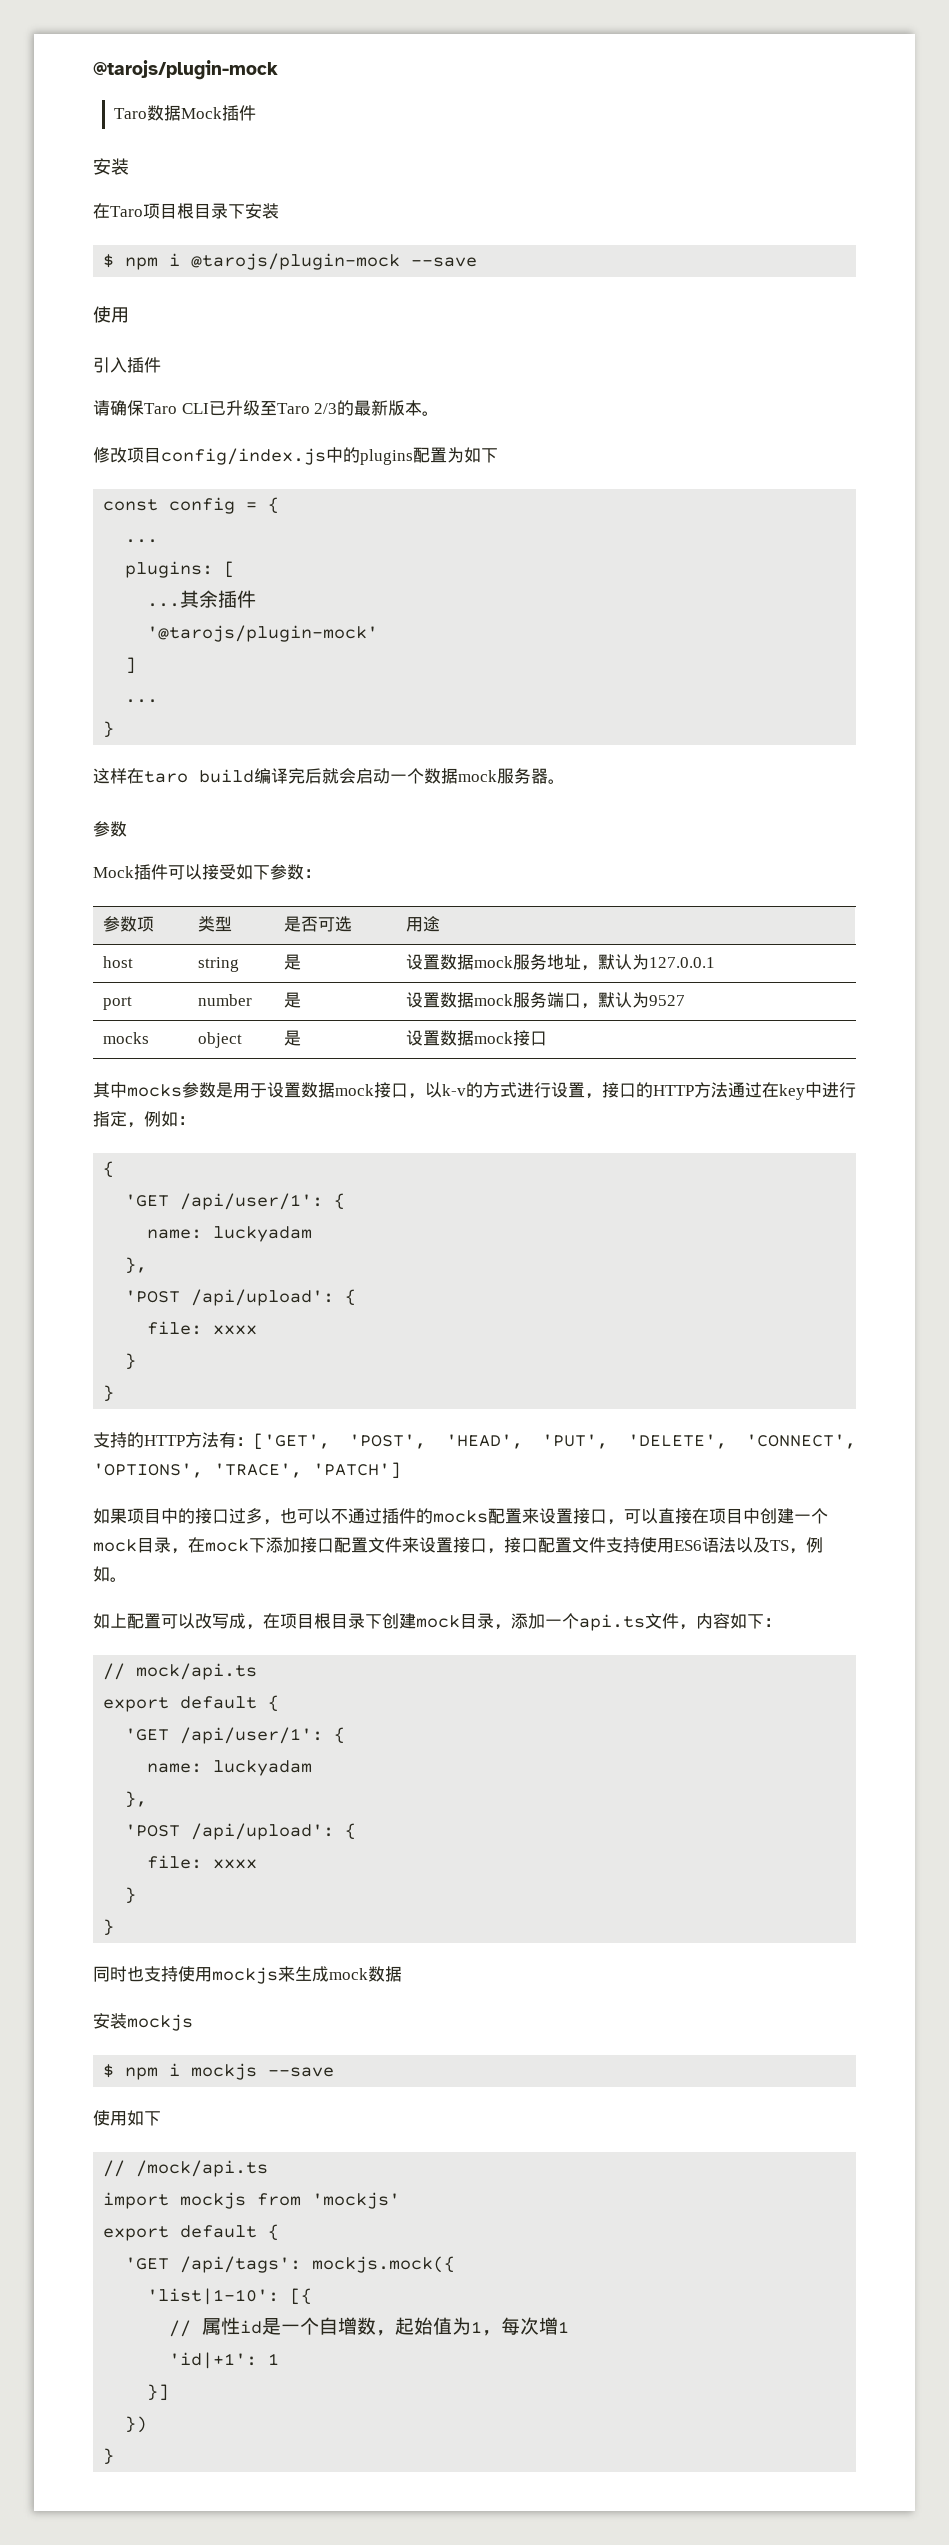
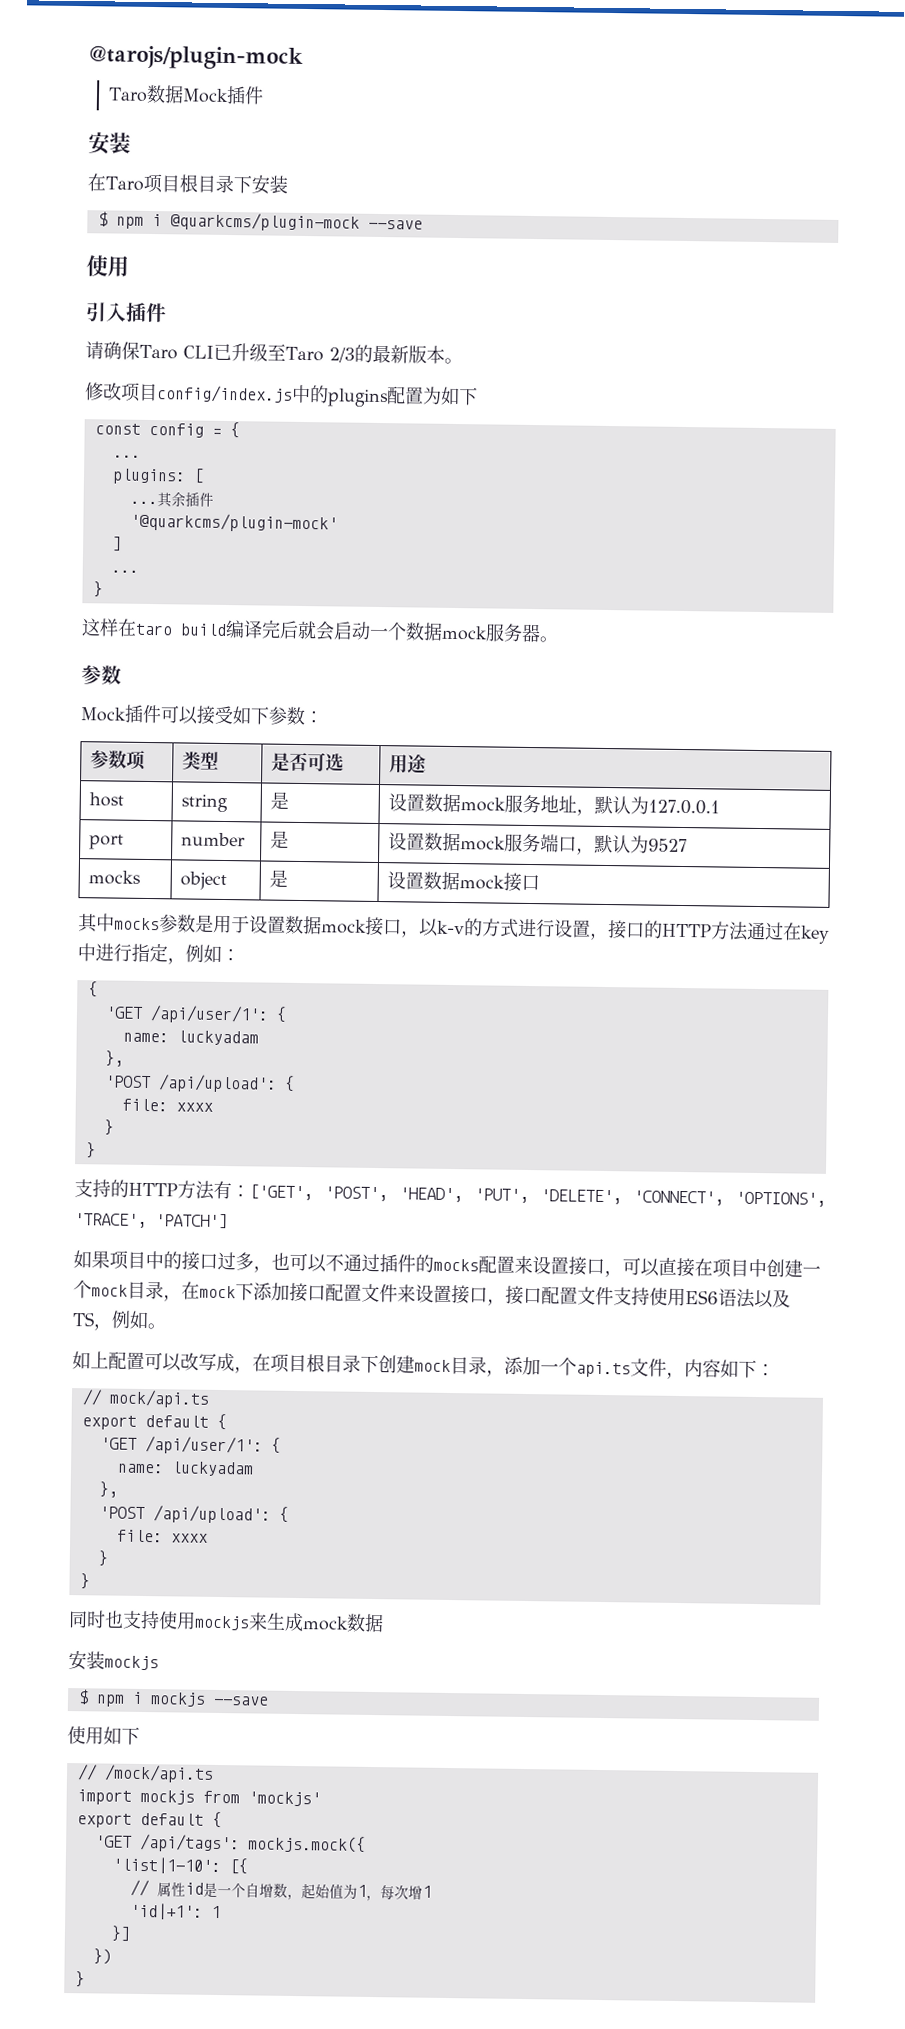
- $ npm i @tarojs/plugin-mock --save
+ $ npm i @quarkcms/plugin-mock --save
- '@tarojs/plugin-mock'
+ '@quarkcms/plugin-mock'

